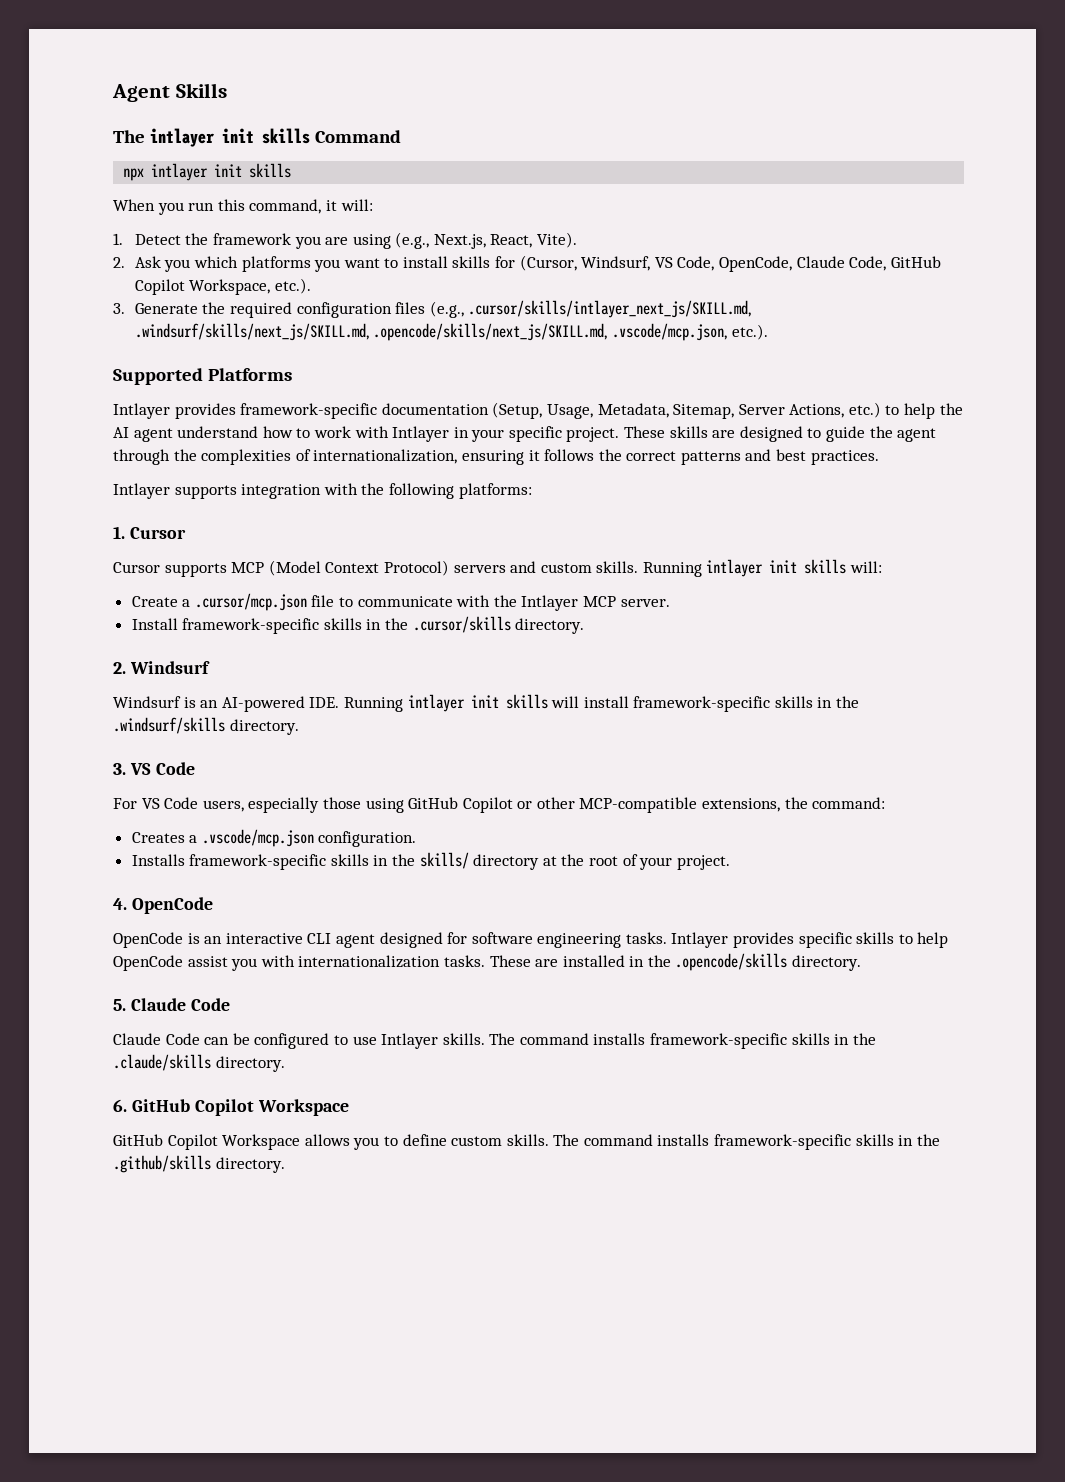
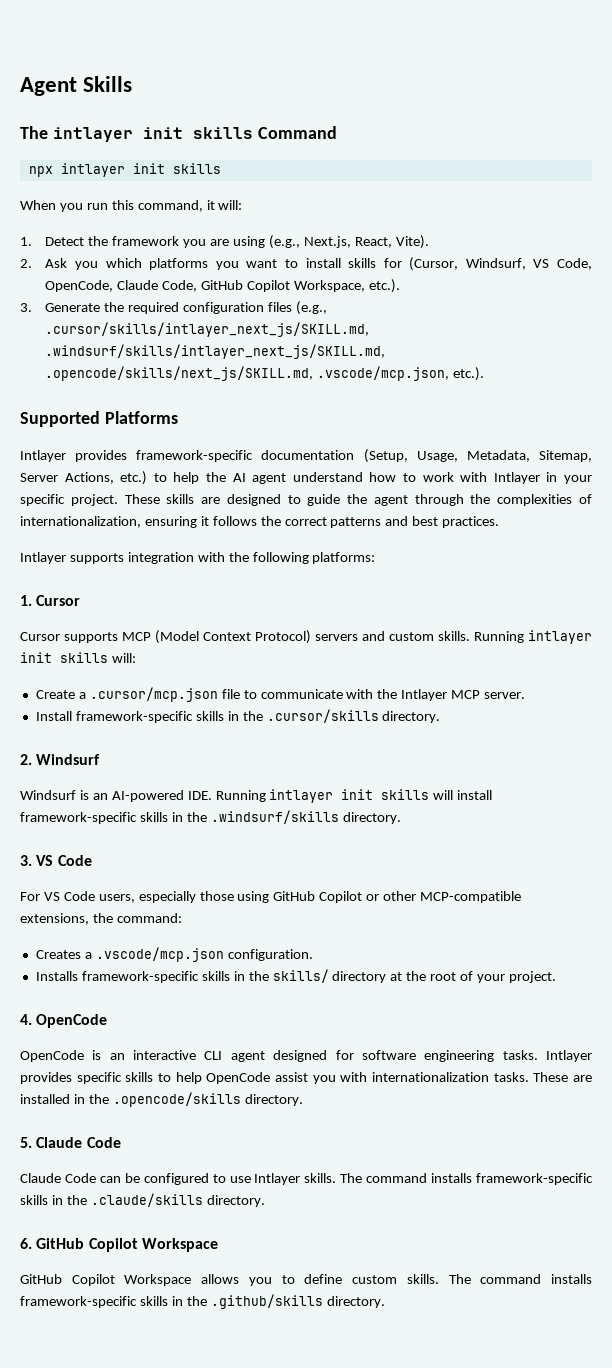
- 3. Generate the required configuration files (e.g., .cursor/skills/intlayer_next_js/SKILL.md, .windsurf/skills/next_js/SKILL.md, .opencode/skills/next_js/SKILL.md, .vscode/mcp.json, etc.).
+ 3. Generate the required configuration files (e.g., .cursor/skills/intlayer_next_js/SKILL.md, .windsurf/skills/intlayer_next_js/SKILL.md, .opencode/skills/next_js/SKILL.md, .vscode/mcp.json, etc.).

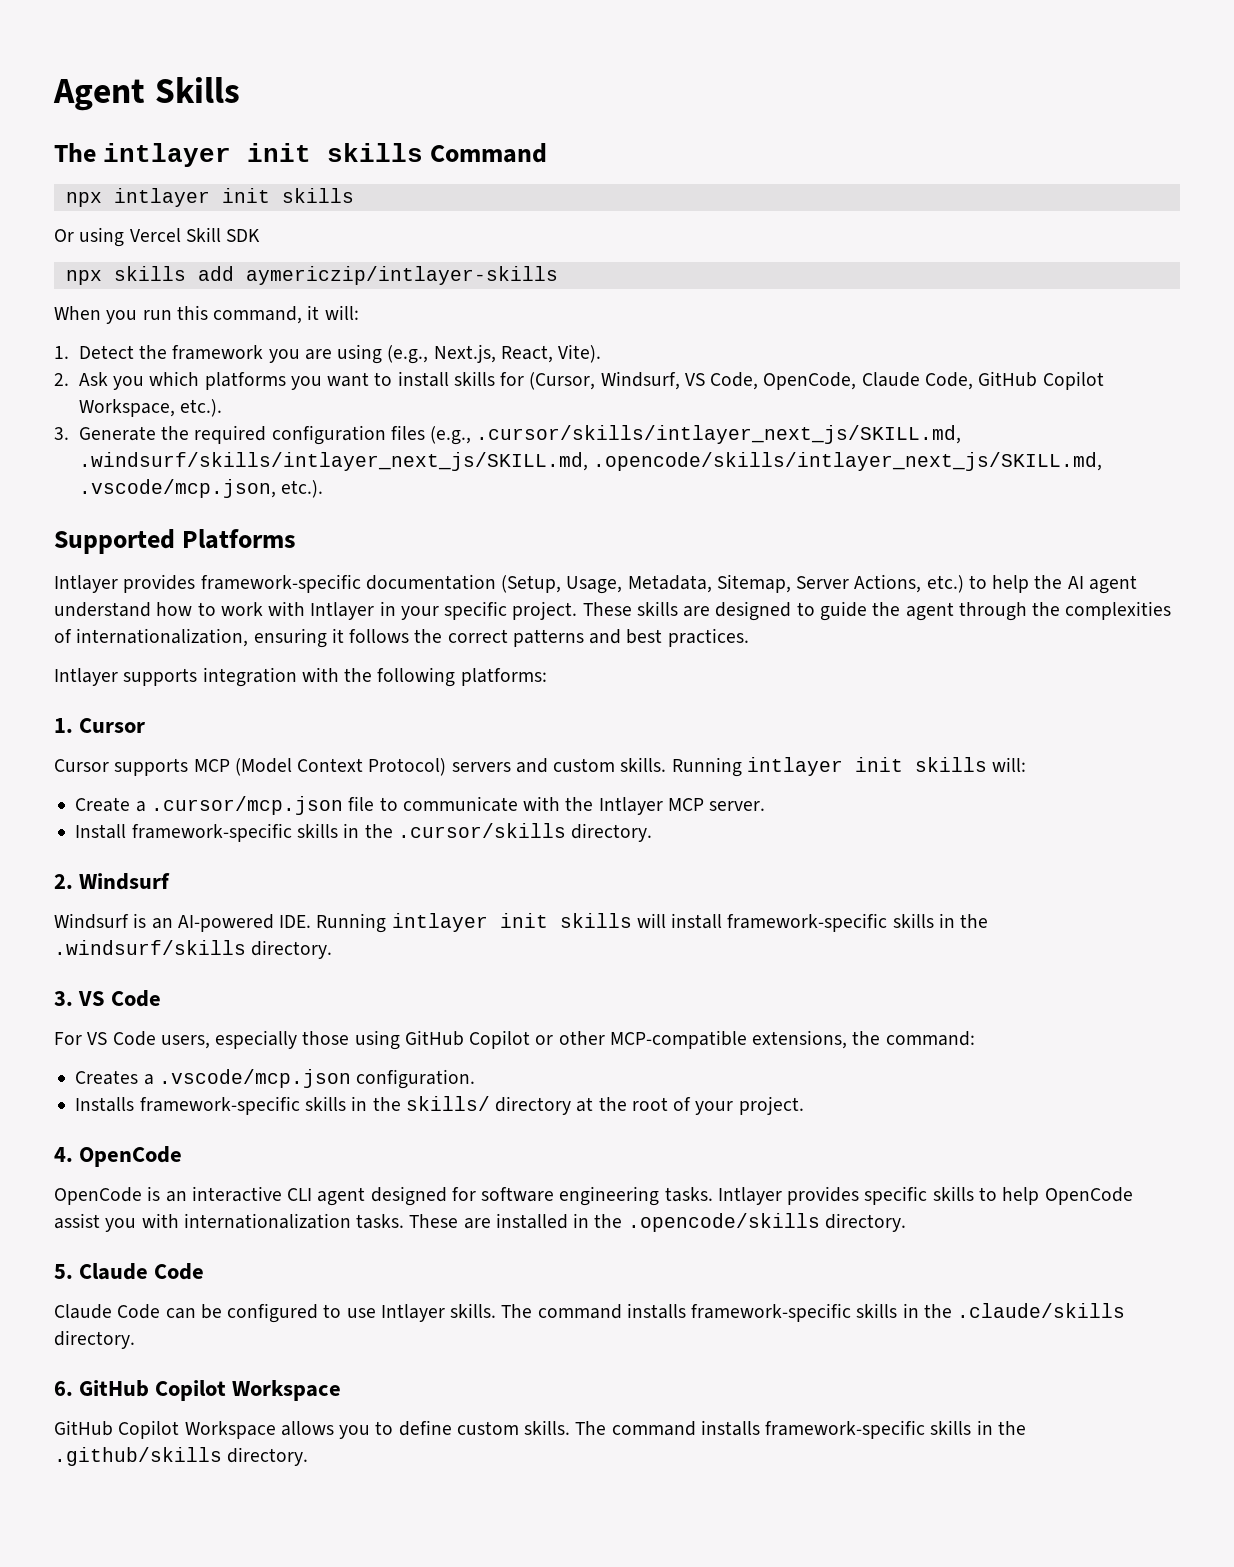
+ Or using Vercel Skill SDK
+ npx skills add aymericzip/intlayer-skills
- 3. Generate the required configuration files (e.g., .cursor/skills/intlayer_next_js/SKILL.md, .windsurf/skills/intlayer_next_js/SKILL.md, .opencode/skills/next_js/SKILL.md, .vscode/mcp.json, etc.).
+ 3. Generate the required configuration files (e.g., .cursor/skills/intlayer_next_js/SKILL.md, .windsurf/skills/intlayer_next_js/SKILL.md, .opencode/skills/intlayer_next_js/SKILL.md, .vscode/mcp.json, etc.).

